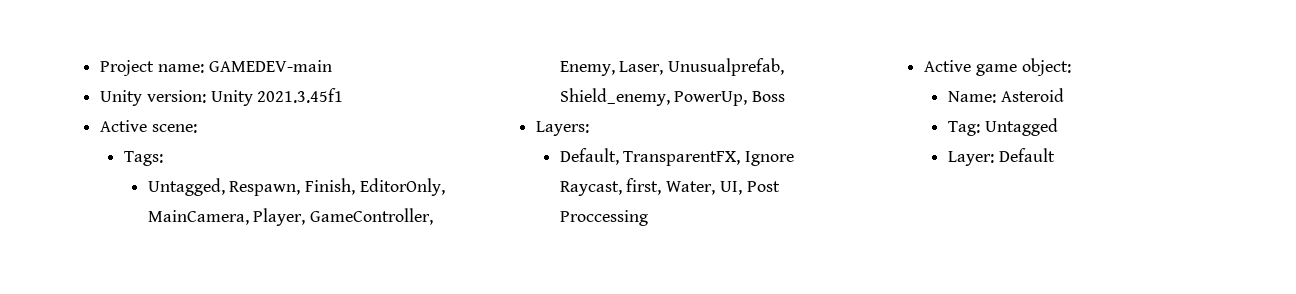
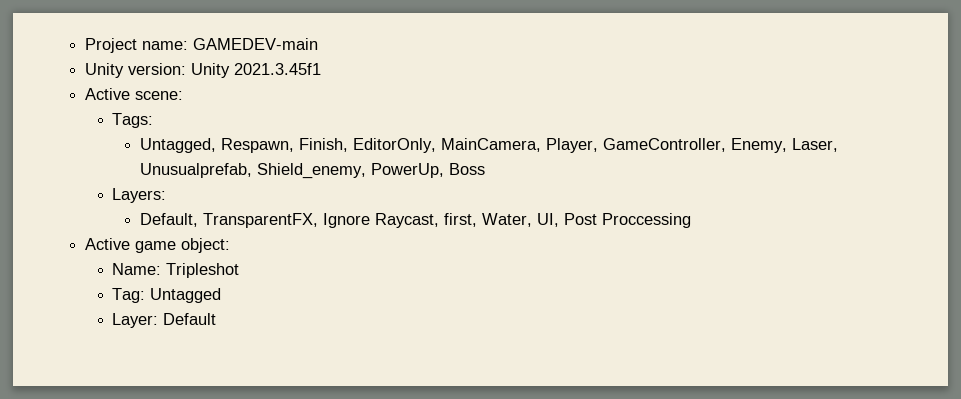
- Name: Asteroid
+ Name: Tripleshot

